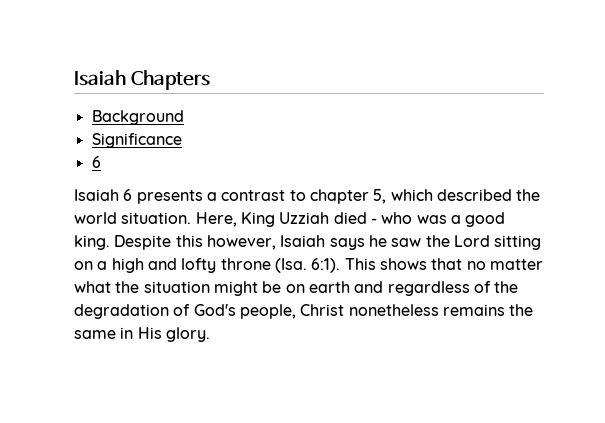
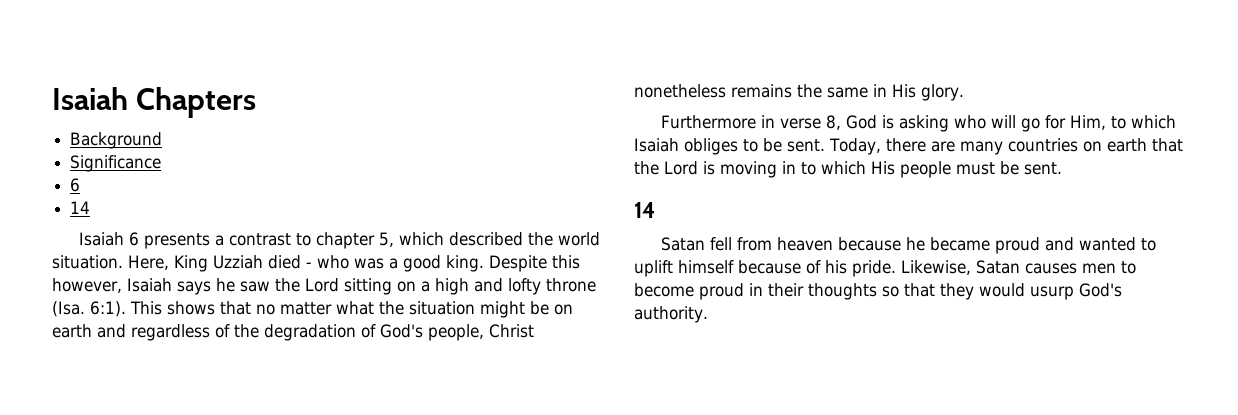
  Significance
  6
+ 14
+ Furthermore in verse 8, God is asking who will go for Him, to which Isaiah obliges to be sent. Today, there are many countries on earth that the Lord is moving in to which His people must be sent.
+ 14
+ Satan fell from heaven because he became proud and wanted to uplift himself because of his pride. Likewise, Satan causes men to become proud in their thoughts so that they would usurp God's authority.

